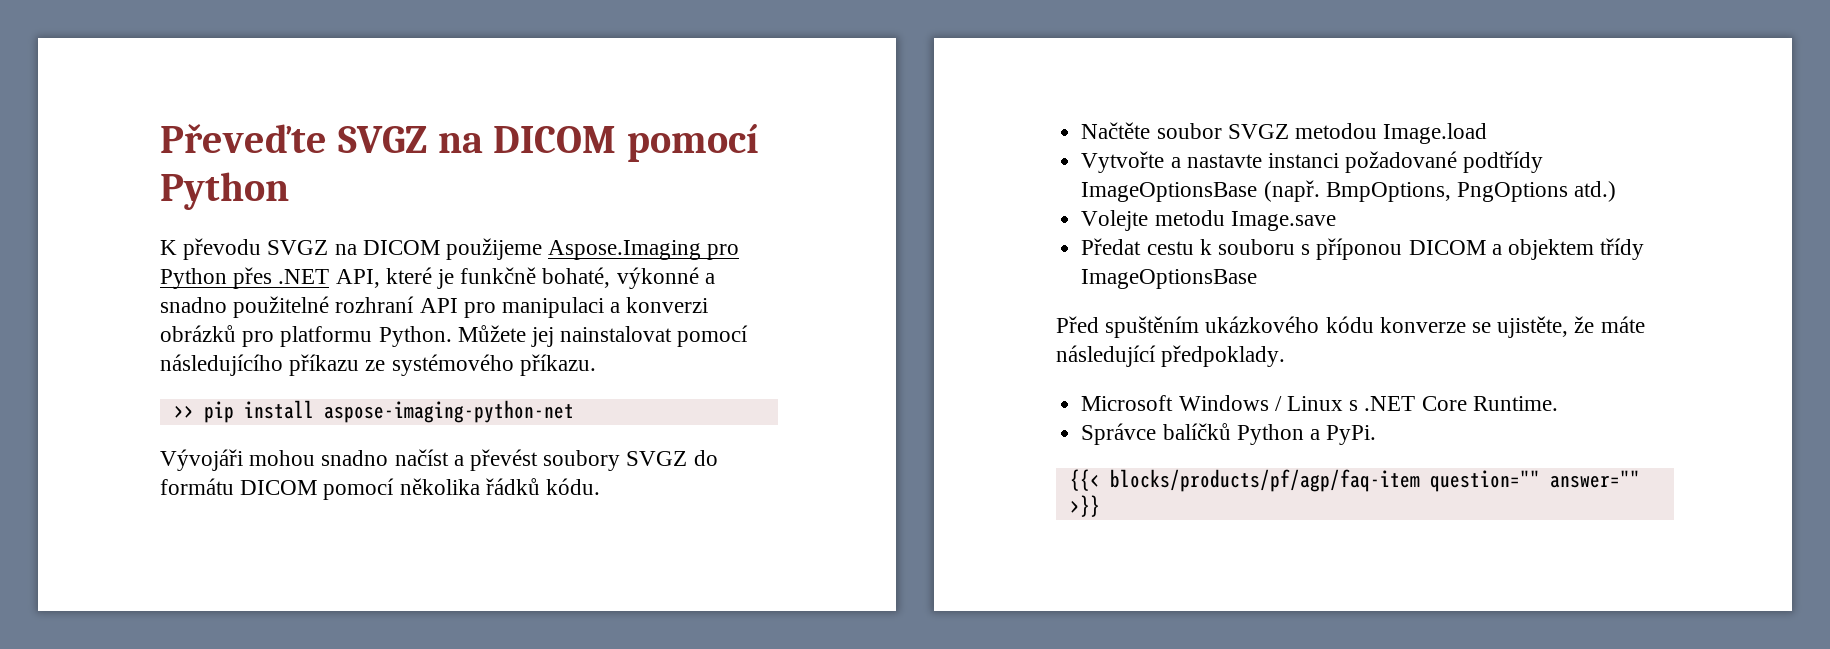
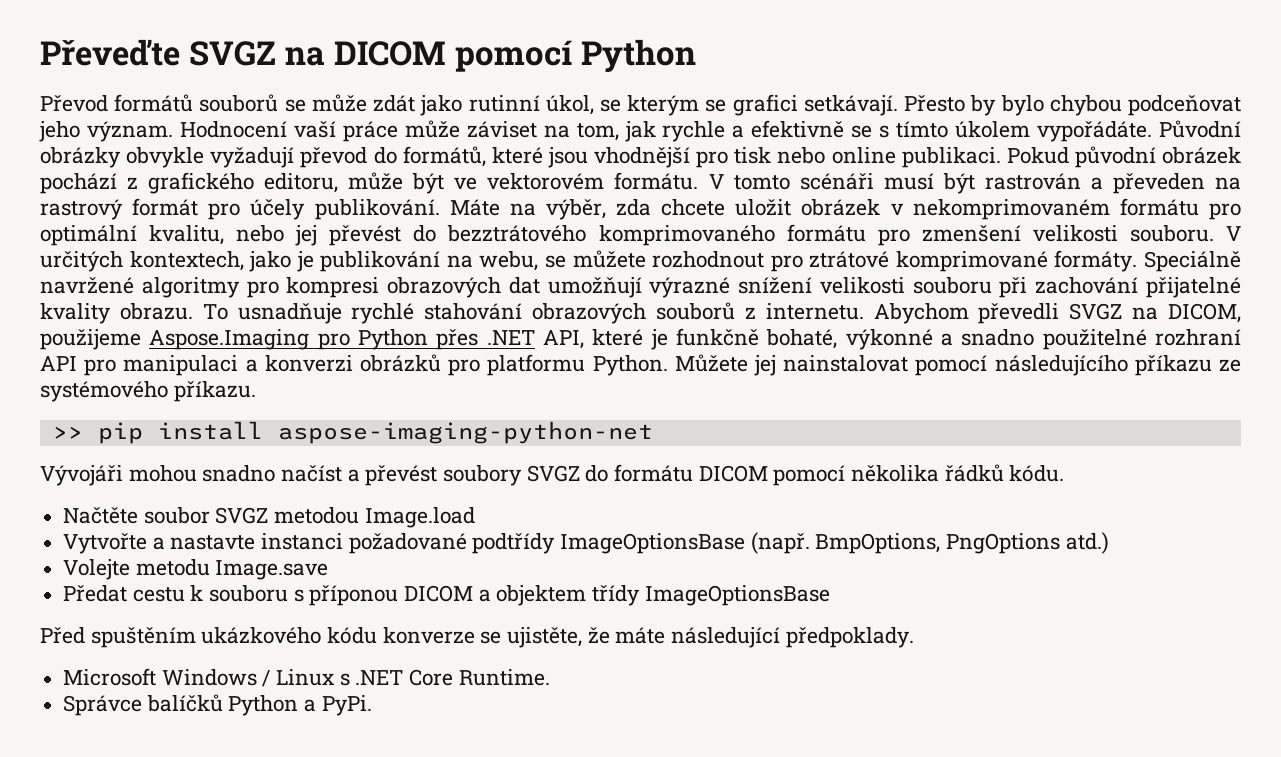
- K převodu SVGZ na DICOM použijeme Aspose.Imaging pro Python přes .NET API, které je funkčně bohaté, výkonné a snadno použitelné rozhraní API pro manipulaci a konverzi obrázků pro platformu Python.
+ Převod formátů souborů se může zdát jako rutinní úkol, se kterým se grafici setkávají. Přesto by bylo chybou podceňovat jeho význam. Hodnocení vaší práce může záviset na tom, jak rychle a efektivně se s tímto úkolem vypořádáte. Původní obrázky obvykle vyžadují převod do formátů, které jsou vhodnější pro tisk nebo online publikaci. Pokud původní obrázek pochází z grafického editoru, může být ve vektorovém formátu. V tomto scénáři musí být rastrován a převeden na rastrový formát pro účely publikování. Máte na výběr, zda chcete uložit obrázek v nekomprimovaném formátu pro optimální kvalitu, nebo jej převést do bezztrátového komprimovaného formátu pro zmenšení velikosti souboru. V určitých kontextech, jako je publikování na webu, se můžete rozhodnout pro ztrátové komprimované formáty. Speciálně navržené algoritmy pro kompresi obrazových dat umožňují výrazné snížení velikosti souboru při zachování přijatelné kvality obrazu. To usnadňuje rychlé stahování obrazových souborů z internetu. Abychom převedli SVGZ na DICOM, použijeme Aspose.Imaging pro Python přes .NET API, které je funkčně bohaté, výkonné a snadno použitelné rozhraní API pro manipulaci a konverzi obrázků pro platformu Python.
- {{< blocks/products/pf/agp/faq-item question="" answer="" >}}

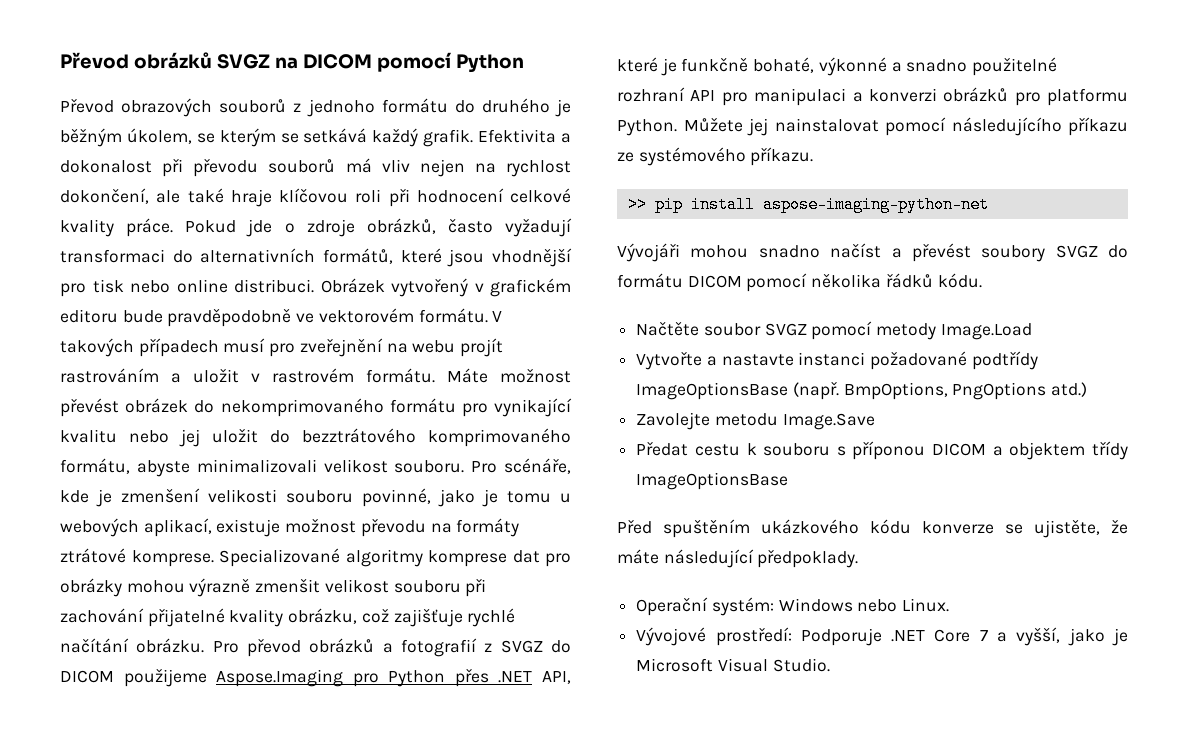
- Převeďte SVGZ na DICOM pomocí Python
+ Převod obrázků SVGZ na DICOM pomocí Python
- Převod formátů souborů se může zdát jako rutinní úkol, se kterým se grafici setkávají. Přesto by bylo chybou podceňovat jeho význam. Hodnocení vaší práce může záviset na tom, jak rychle a efektivně se s tímto úkolem vypořádáte. Původní obrázky obvykle vyžadují převod do formátů, které jsou vhodnější pro tisk nebo online publikaci. Pokud původní obrázek pochází z grafického editoru, může být ve vektorovém formátu. V tomto scénáři musí být rastrován a převeden na rastrový formát pro účely publikování. Máte na výběr, zda chcete uložit obrázek v nekomprimovaném formátu pro optimální kvalitu, nebo jej převést do bezztrátového komprimovaného formátu pro zmenšení velikosti souboru. V určitých kontextech, jako je publikování na webu, se můžete rozhodnout pro ztrátové komprimované formáty. Speciálně navržené algoritmy pro kompresi obrazových dat umožňují výrazné snížení velikosti souboru při zachování přijatelné kvality obrazu. To usnadňuje rychlé stahování obrazových souborů z internetu. Abychom převedli SVGZ na DICOM, použijeme Aspose.Imaging pro Python přes .NET API, které je funkčně bohaté, výkonné a snadno použitelné rozhraní API pro manipulaci a konverzi obrázků pro platformu Python.
+ Převod obrazových souborů z jednoho formátu do druhého je běžným úkolem, se kterým se setkává každý grafik. Efektivita a dokonalost při převodu souborů má vliv nejen na rychlost dokončení, ale také hraje klíčovou roli při hodnocení celkové kvality práce. Pokud jde o zdroje obrázků, často vyžadují transformaci do alternativních formátů, které jsou vhodnější pro tisk nebo online distribuci. Obrázek vytvořený v grafickém editoru bude pravděpodobně ve vektorovém formátu. V takových případech musí pro zveřejnění na webu projít rastrováním a uložit v rastrovém formátu. Máte možnost převést obrázek do nekomprimovaného formátu pro vynikající kvalitu nebo jej uložit do bezztrátového komprimovaného formátu, abyste minimalizovali velikost souboru. Pro scénáře, kde je zmenšení velikosti souboru povinné, jako je tomu u webových aplikací, existuje možnost převodu na formáty ztrátové komprese. Specializované algoritmy komprese dat pro obrázky mohou výrazně zmenšit velikost souboru při zachování přijatelné kvality obrázku, což zajišťuje rychlé načítání obrázku. Pro převod obrázků a fotografií z SVGZ do DICOM použijeme Aspose.Imaging pro Python přes .NET API, které je funkčně bohaté, výkonné a snadno použitelné rozhraní API pro manipulaci a konverzi obrázků pro platformu Python.
- Načtěte soubor SVGZ metodou Image.load
+ Načtěte soubor SVGZ pomocí metody Image.Load
- Volejte metodu Image.save
+ Zavolejte metodu Image.Save
- Microsoft Windows / Linux s .NET Core Runtime.
- Správce balíčků Python a PyPi.
+ Operační systém: Windows nebo Linux.
+ Vývojové prostředí: Podporuje .NET Core 7 a vyšší, jako je Microsoft Visual Studio.

